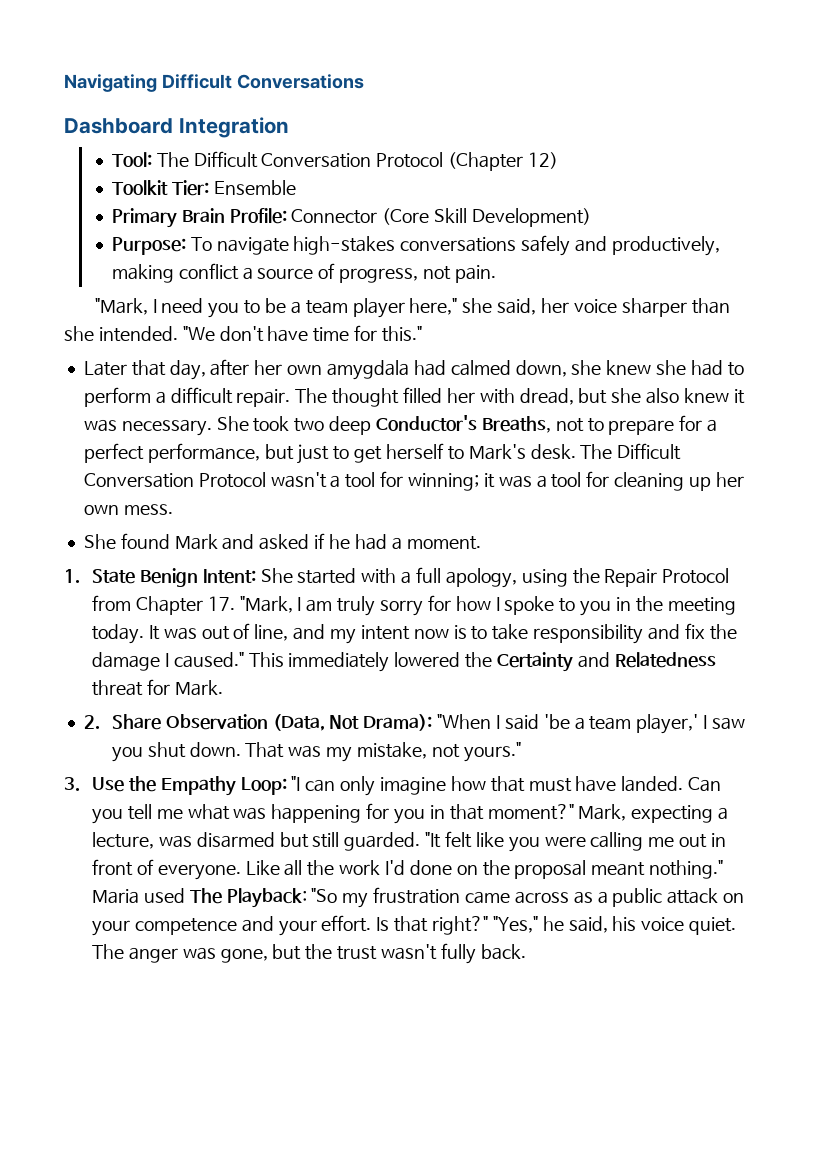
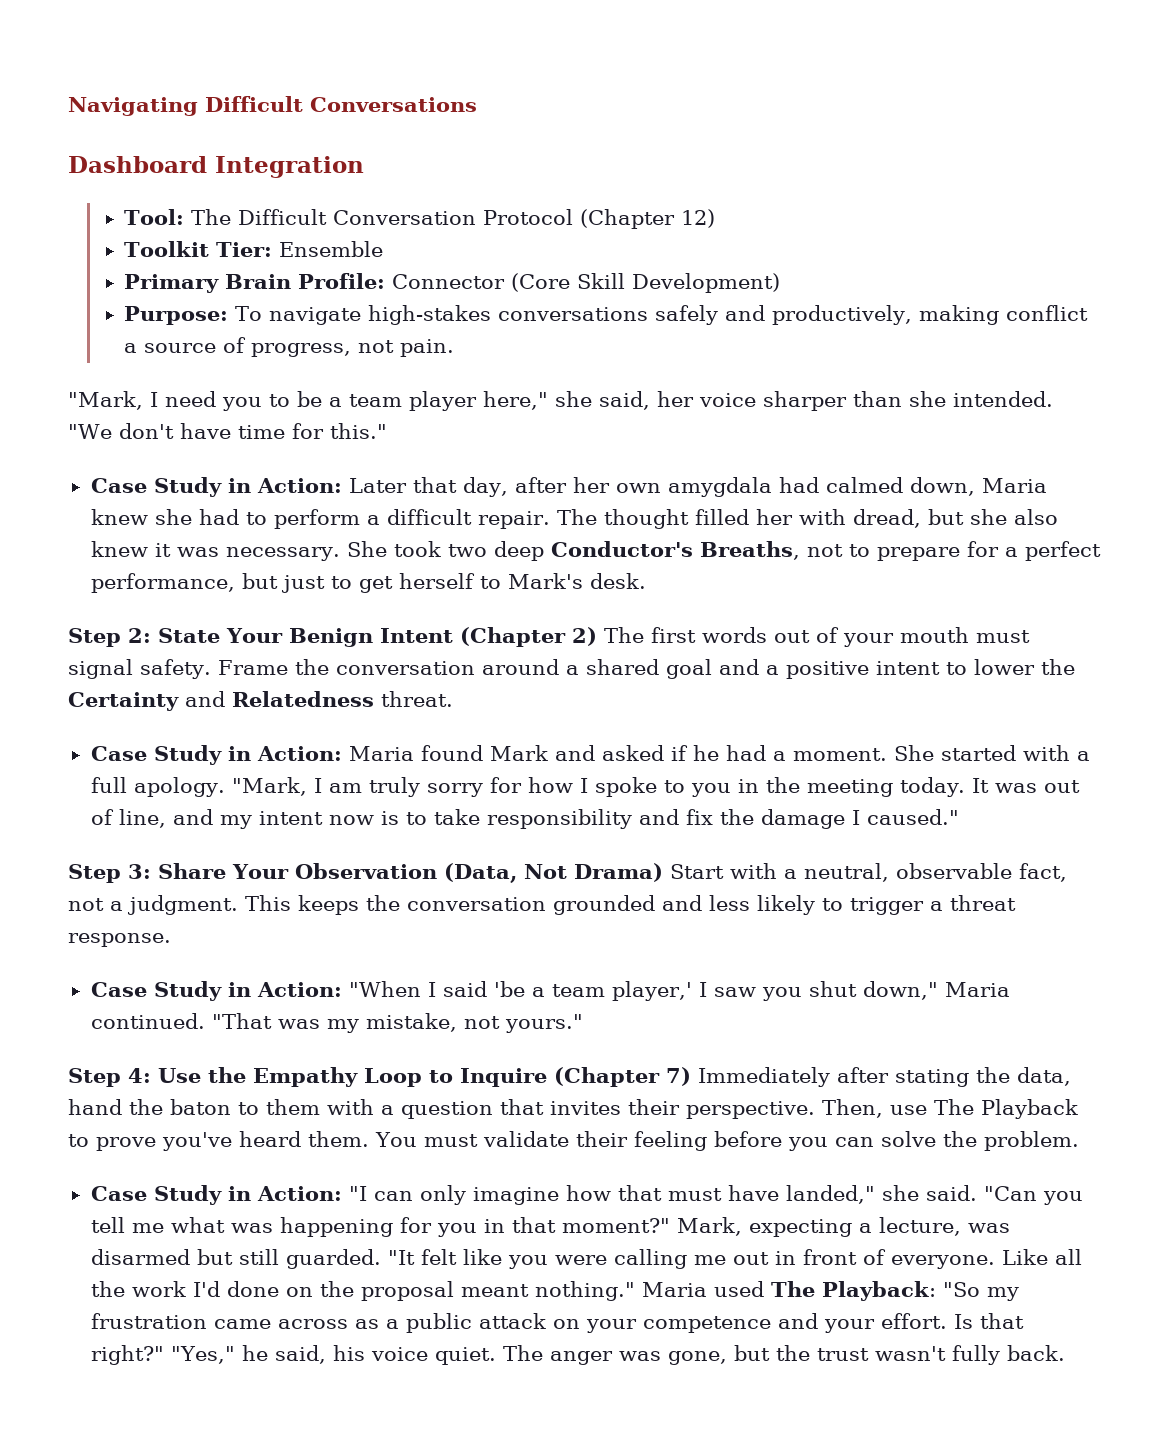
- Later that day, after her own amygdala had calmed down, she knew she had to perform a difficult repair.
+ Case Study in Action: Later that day, after her own amygdala had calmed down, Maria knew she had to perform a difficult repair.
- She took two deep Conductor's Breaths, not to prepare for a perfect performance, but just to get herself to Mark's desk. The Difficult Conversation Protocol wasn't a tool for winning; it was a tool for cleaning up her own mess.
- She found Mark and asked if he had a moment.
- 1. State Benign Intent: She started with a full apology, using the Repair Protocol from Chapter 17. "Mark, I am truly sorry for how I spoke to you in the meeting today.
+ She took two deep Conductor's Breaths, not to prepare for a perfect performance, but just to get herself to Mark's desk.
+ Step 2: State Your Benign Intent (Chapter 2) The first words out of your mouth must signal safety. Frame the conversation around a shared goal and a positive intent to lower the Certainty and Relatedness threat.
+ Case Study in Action: Maria found Mark and asked if he had a moment. She started with a full apology. "Mark, I am truly sorry for how I spoke to you in the meeting today.
- It was out of line, and my intent now is to take responsibility and fix the damage I caused." This immediately lowered the Certainty and Relatedness threat for Mark.
- 2. Share Observation (Data, Not Drama): "When I said 'be a team player,' I saw you shut down. That was my mistake, not yours."
+ It was out of line, and my intent now is to take responsibility and fix the damage I caused."
+ Step 3: Share Your Observation (Data, Not Drama) Start with a neutral, observable fact, not a judgment. This keeps the conversation grounded and less likely to trigger a threat response.
+ Case Study in Action: "When I said 'be a team player,' I saw you shut down," Maria continued. "That was my mistake, not yours."
- 3. Use the Empathy Loop: "I can only imagine how that must have landed. Can you tell me what was happening for you in that moment?"
+ Step 4: Use the Empathy Loop to Inquire (Chapter 7) Immediately after stating the data, hand the baton to them with a question that invites their perspective. Then, use The Playback to prove you've heard them. You must validate their feeling before you can solve the problem.
+ Case Study in Action: "I can only imagine how that must have landed," she said. "Can you tell me what was happening for you in that moment?"

